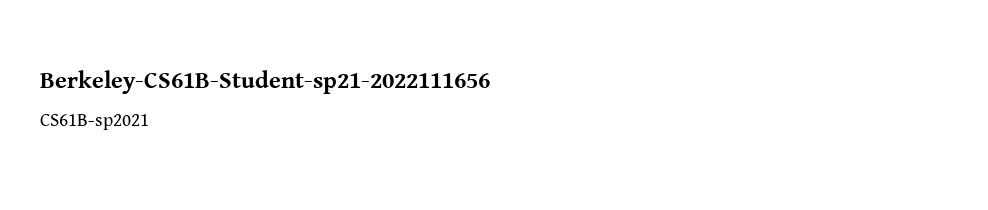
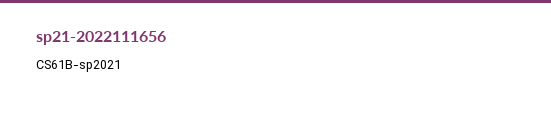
- Berkeley-CS61B-Student-sp21-2022111656
+ sp21-2022111656

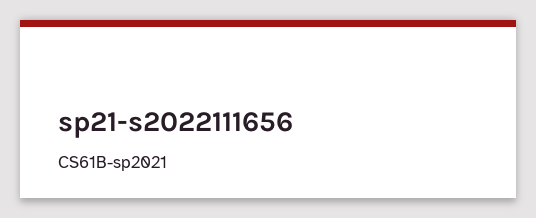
- sp21-2022111656
+ sp21-s2022111656

